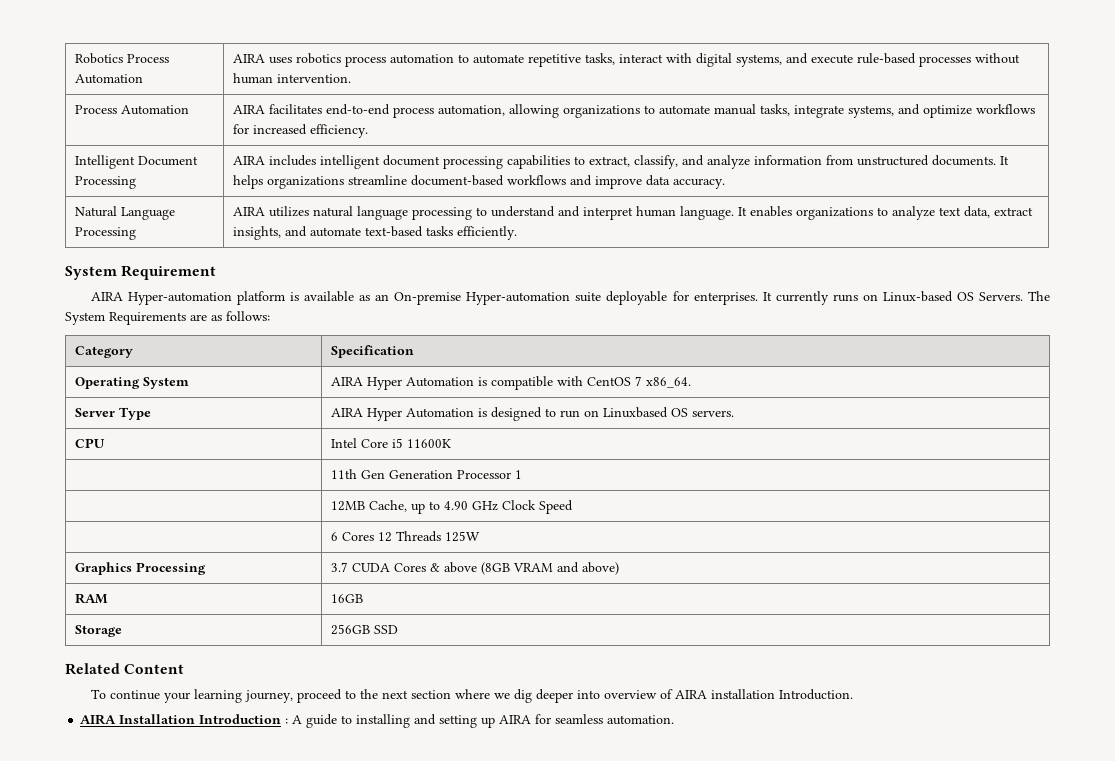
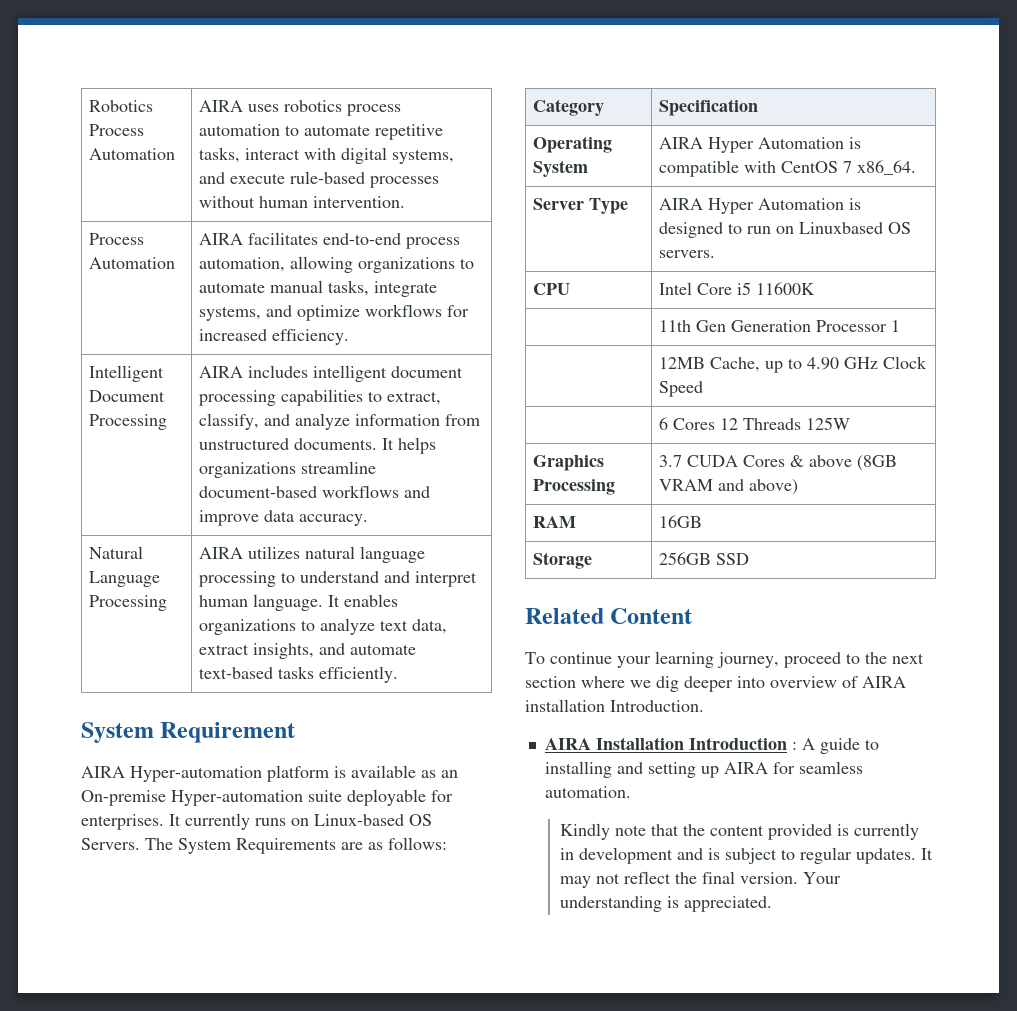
+ Kindly note that the content provided is currently in development and is subject to regular updates. It may not reflect the final version. Your understanding is appreciated.

